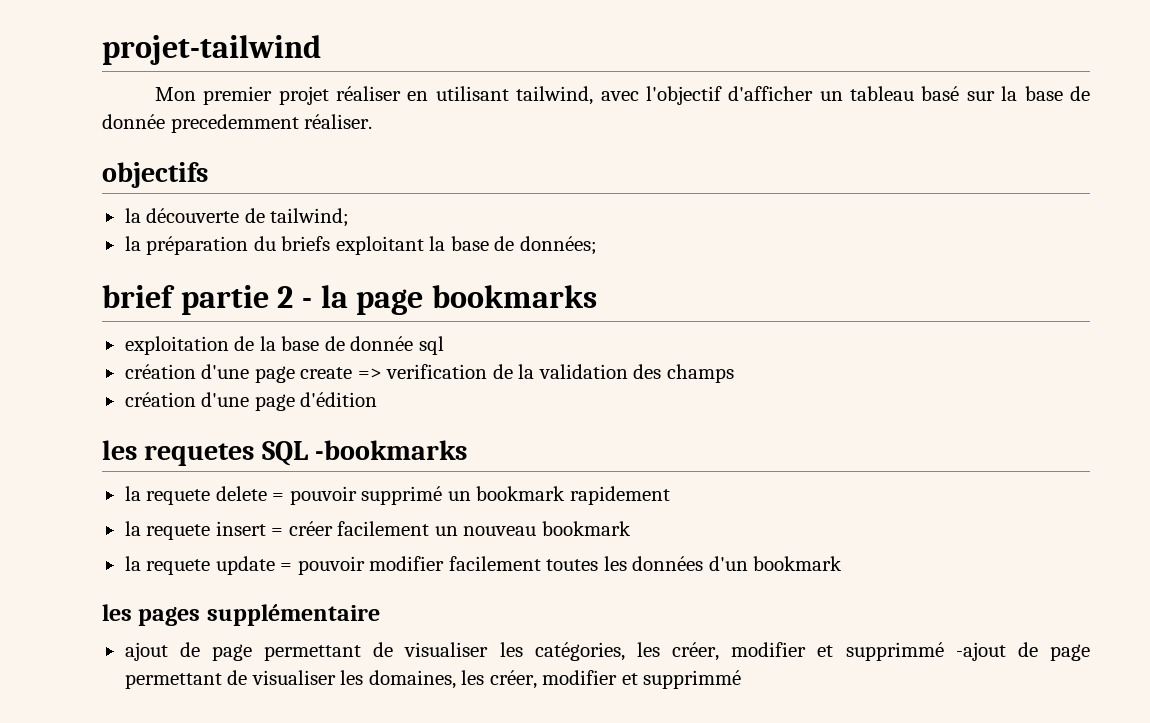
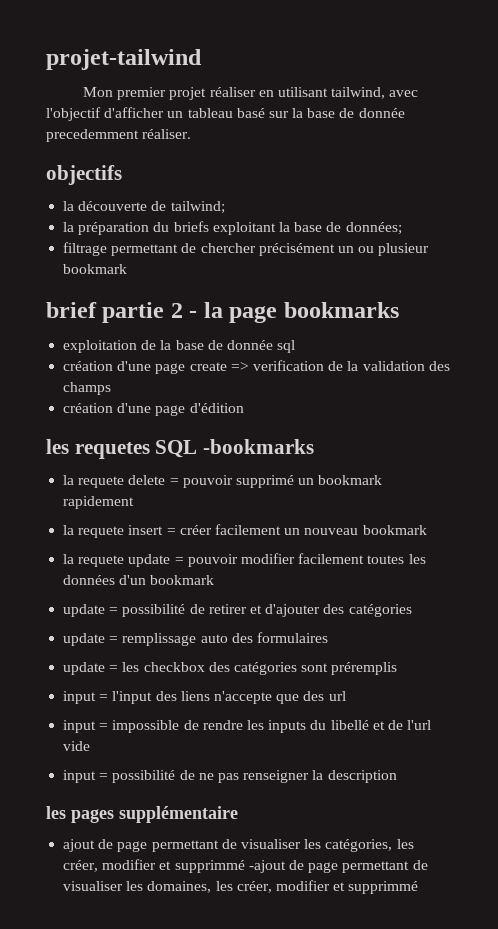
+ filtrage permettant de chercher précisément un ou plusieur bookmark
+ update = possibilité de retirer et d'ajouter des catégories
+ update = remplissage auto des formulaires
+ update = les checkbox des catégories sont préremplis
+ input = l'input des liens n'accepte que des url
+ input = impossible de rendre les inputs du libellé et de l'url vide
+ input = possibilité de ne pas renseigner la description

